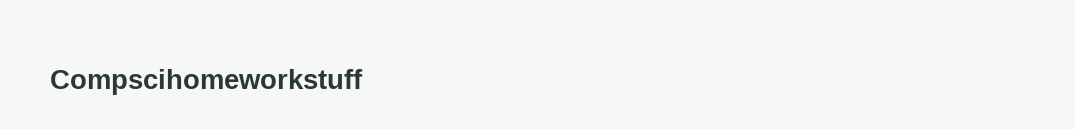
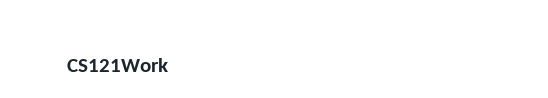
- Compscihomeworkstuff
+ CS121Work

